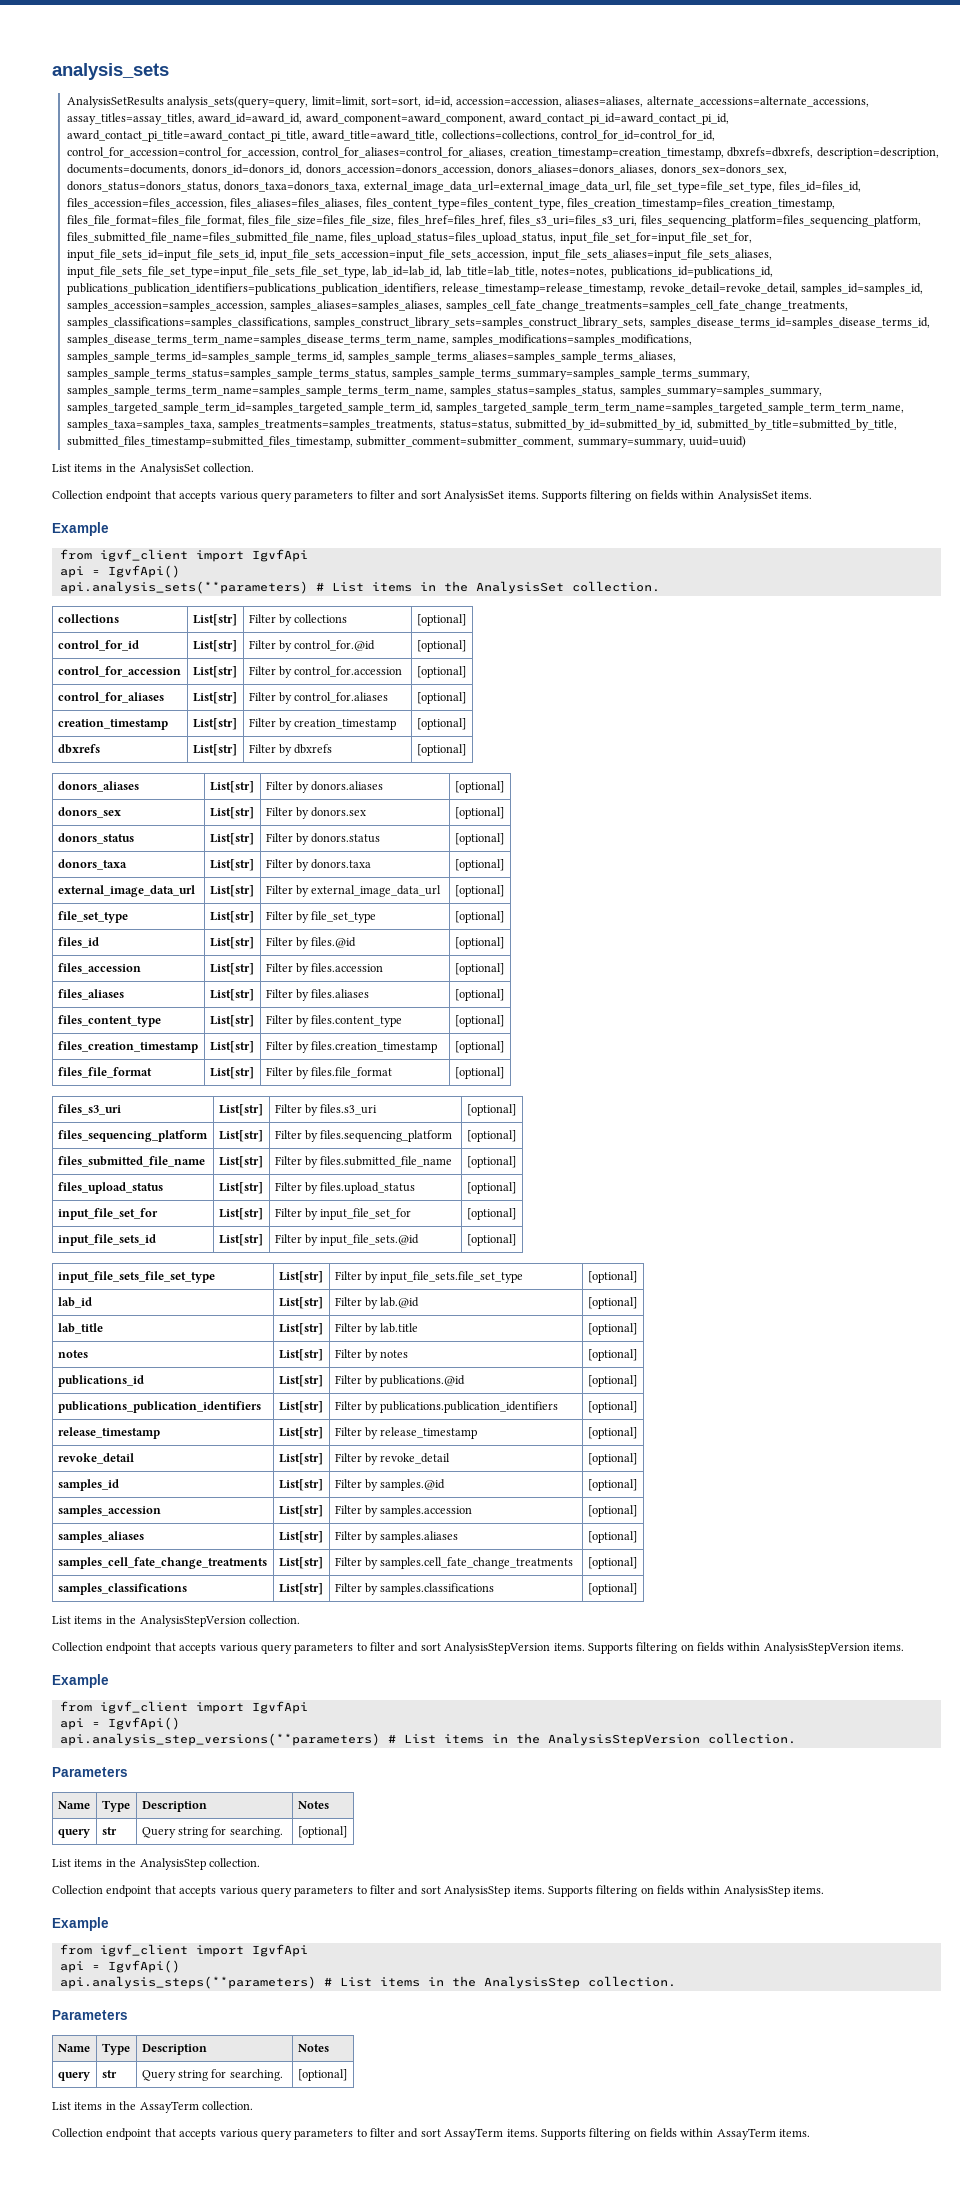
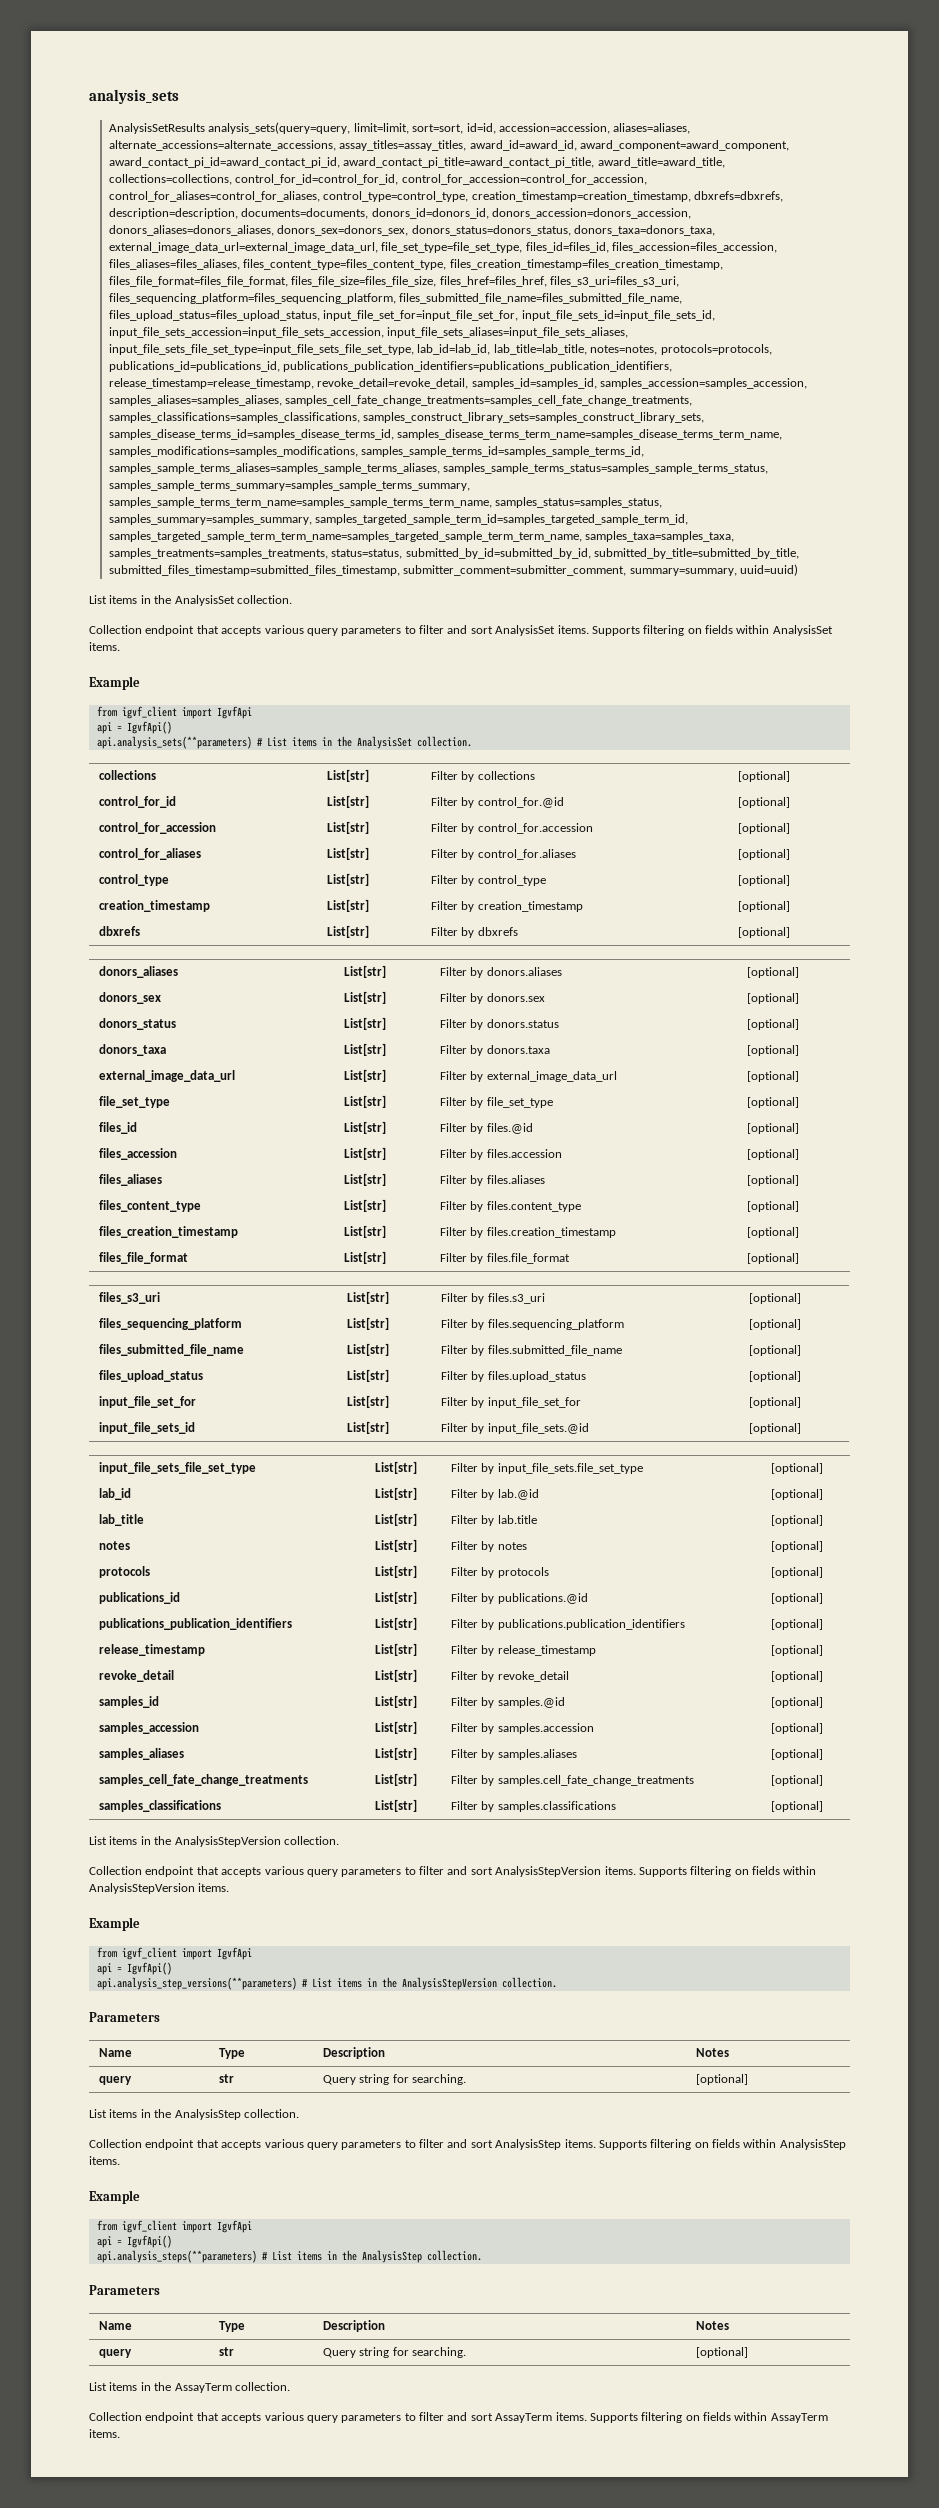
- AnalysisSetResults analysis_sets(query=query, limit=limit, sort=sort, id=id, accession=accession, aliases=aliases, alternate_accessions=alternate_accessions, assay_titles=assay_titles, award_id=award_id, award_component=award_component, award_contact_pi_id=award_contact_pi_id, award_contact_pi_title=award_contact_pi_title, award_title=award_title, collections=collections, control_for_id=control_for_id, control_for_accession=control_for_accession, control_for_aliases=control_for_aliases, creation_timestamp=creation_timestamp, dbxrefs=dbxrefs, description=description, documents=documents, donors_id=donors_id, donors_accession=donors_accession, donors_aliases=donors_aliases, donors_sex=donors_sex, donors_status=donors_status, donors_taxa=donors_taxa, external_image_data_url=external_image_data_url, file_set_type=file_set_type, files_id=files_id, files_accession=files_accession, files_aliases=files_aliases, files_content_type=files_content_type, files_creation_timestamp=files_creation_timestamp, files_file_format=files_file_format, files_file_size=files_file_size, files_href=files_href, files_s3_uri=files_s3_uri, files_sequencing_platform=files_sequencing_platform, files_submitted_file_name=files_submitted_file_name, files_upload_status=files_upload_status, input_file_set_for=input_file_set_for, input_file_sets_id=input_file_sets_id, input_file_sets_accession=input_file_sets_accession, input_file_sets_aliases=input_file_sets_aliases, input_file_sets_file_set_type=input_file_sets_file_set_type, lab_id=lab_id, lab_title=lab_title, notes=notes, publications_id=publications_id, publications_publication_identifiers=publications_publication_identifiers, release_timestamp=release_timestamp, revoke_detail=revoke_detail, samples_id=samples_id, samples_accession=samples_accession, samples_aliases=samples_aliases, samples_cell_fate_change_treatments=samples_cell_fate_change_treatments, samples_classifications=samples_classifications, samples_construct_library_sets=samples_construct_library_sets, samples_disease_terms_id=samples_disease_terms_id, samples_disease_terms_term_name=samples_disease_terms_term_name, samples_modifications=samples_modifications, samples_sample_terms_id=samples_sample_terms_id, samples_sample_terms_aliases=samples_sample_terms_aliases, samples_sample_terms_status=samples_sample_terms_status, samples_sample_terms_summary=samples_sample_terms_summary, samples_sample_terms_term_name=samples_sample_terms_term_name, samples_status=samples_status, samples_summary=samples_summary, samples_targeted_sample_term_id=samples_targeted_sample_term_id, samples_targeted_sample_term_term_name=samples_targeted_sample_term_term_name, samples_taxa=samples_taxa, samples_treatments=samples_treatments, status=status, submitted_by_id=submitted_by_id, submitted_by_title=submitted_by_title, submitted_files_timestamp=submitted_files_timestamp, submitter_comment=submitter_comment, summary=summary, uuid=uuid)
+ AnalysisSetResults analysis_sets(query=query, limit=limit, sort=sort, id=id, accession=accession, aliases=aliases, alternate_accessions=alternate_accessions, assay_titles=assay_titles, award_id=award_id, award_component=award_component, award_contact_pi_id=award_contact_pi_id, award_contact_pi_title=award_contact_pi_title, award_title=award_title, collections=collections, control_for_id=control_for_id, control_for_accession=control_for_accession, control_for_aliases=control_for_aliases, control_type=control_type, creation_timestamp=creation_timestamp, dbxrefs=dbxrefs, description=description, documents=documents, donors_id=donors_id, donors_accession=donors_accession, donors_aliases=donors_aliases, donors_sex=donors_sex, donors_status=donors_status, donors_taxa=donors_taxa, external_image_data_url=external_image_data_url, file_set_type=file_set_type, files_id=files_id, files_accession=files_accession, files_aliases=files_aliases, files_content_type=files_content_type, files_creation_timestamp=files_creation_timestamp, files_file_format=files_file_format, files_file_size=files_file_size, files_href=files_href, files_s3_uri=files_s3_uri, files_sequencing_platform=files_sequencing_platform, files_submitted_file_name=files_submitted_file_name, files_upload_status=files_upload_status, input_file_set_for=input_file_set_for, input_file_sets_id=input_file_sets_id, input_file_sets_accession=input_file_sets_accession, input_file_sets_aliases=input_file_sets_aliases, input_file_sets_file_set_type=input_file_sets_file_set_type, lab_id=lab_id, lab_title=lab_title, notes=notes, protocols=protocols, publications_id=publications_id, publications_publication_identifiers=publications_publication_identifiers, release_timestamp=release_timestamp, revoke_detail=revoke_detail, samples_id=samples_id, samples_accession=samples_accession, samples_aliases=samples_aliases, samples_cell_fate_change_treatments=samples_cell_fate_change_treatments, samples_classifications=samples_classifications, samples_construct_library_sets=samples_construct_library_sets, samples_disease_terms_id=samples_disease_terms_id, samples_disease_terms_term_name=samples_disease_terms_term_name, samples_modifications=samples_modifications, samples_sample_terms_id=samples_sample_terms_id, samples_sample_terms_aliases=samples_sample_terms_aliases, samples_sample_terms_status=samples_sample_terms_status, samples_sample_terms_summary=samples_sample_terms_summary, samples_sample_terms_term_name=samples_sample_terms_term_name, samples_status=samples_status, samples_summary=samples_summary, samples_targeted_sample_term_id=samples_targeted_sample_term_id, samples_targeted_sample_term_term_name=samples_targeted_sample_term_term_name, samples_taxa=samples_taxa, samples_treatments=samples_treatments, status=status, submitted_by_id=submitted_by_id, submitted_by_title=submitted_by_title, submitted_files_timestamp=submitted_files_timestamp, submitter_comment=submitter_comment, summary=summary, uuid=uuid)
+ control_type | List[str] | Filter by control_type | [optional]
+ protocols | List[str] | Filter by protocols | [optional]

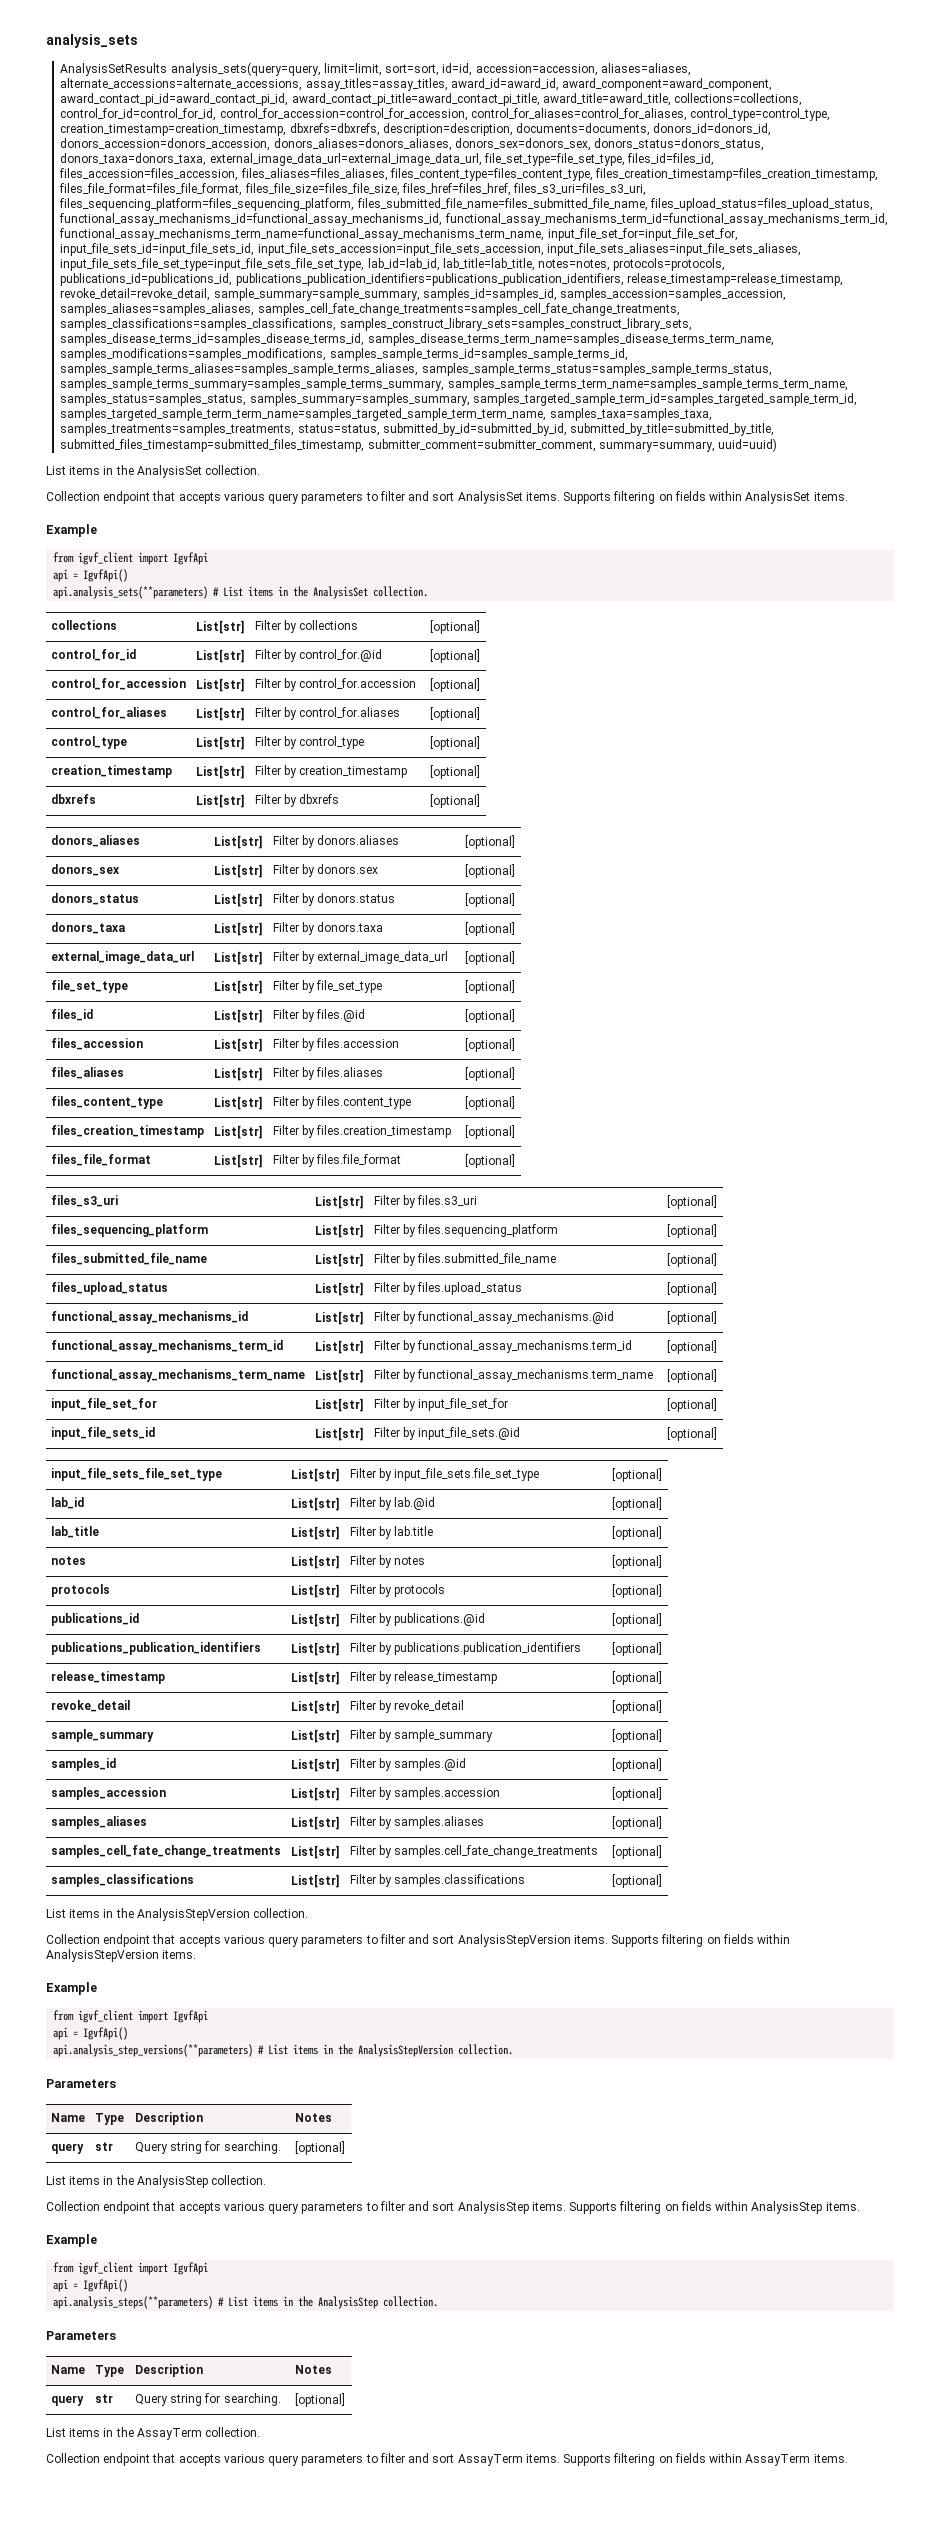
- AnalysisSetResults analysis_sets(query=query, limit=limit, sort=sort, id=id, accession=accession, aliases=aliases, alternate_accessions=alternate_accessions, assay_titles=assay_titles, award_id=award_id, award_component=award_component, award_contact_pi_id=award_contact_pi_id, award_contact_pi_title=award_contact_pi_title, award_title=award_title, collections=collections, control_for_id=control_for_id, control_for_accession=control_for_accession, control_for_aliases=control_for_aliases, control_type=control_type, creation_timestamp=creation_timestamp, dbxrefs=dbxrefs, description=description, documents=documents, donors_id=donors_id, donors_accession=donors_accession, donors_aliases=donors_aliases, donors_sex=donors_sex, donors_status=donors_status, donors_taxa=donors_taxa, external_image_data_url=external_image_data_url, file_set_type=file_set_type, files_id=files_id, files_accession=files_accession, files_aliases=files_aliases, files_content_type=files_content_type, files_creation_timestamp=files_creation_timestamp, files_file_format=files_file_format, files_file_size=files_file_size, files_href=files_href, files_s3_uri=files_s3_uri, files_sequencing_platform=files_sequencing_platform, files_submitted_file_name=files_submitted_file_name, files_upload_status=files_upload_status, input_file_set_for=input_file_set_for, input_file_sets_id=input_file_sets_id, input_file_sets_accession=input_file_sets_accession, input_file_sets_aliases=input_file_sets_aliases, input_file_sets_file_set_type=input_file_sets_file_set_type, lab_id=lab_id, lab_title=lab_title, notes=notes, protocols=protocols, publications_id=publications_id, publications_publication_identifiers=publications_publication_identifiers, release_timestamp=release_timestamp, revoke_detail=revoke_detail, samples_id=samples_id, samples_accession=samples_accession, samples_aliases=samples_aliases, samples_cell_fate_change_treatments=samples_cell_fate_change_treatments, samples_classifications=samples_classifications, samples_construct_library_sets=samples_construct_library_sets, samples_disease_terms_id=samples_disease_terms_id, samples_disease_terms_term_name=samples_disease_terms_term_name, samples_modifications=samples_modifications, samples_sample_terms_id=samples_sample_terms_id, samples_sample_terms_aliases=samples_sample_terms_aliases, samples_sample_terms_status=samples_sample_terms_status, samples_sample_terms_summary=samples_sample_terms_summary, samples_sample_terms_term_name=samples_sample_terms_term_name, samples_status=samples_status, samples_summary=samples_summary, samples_targeted_sample_term_id=samples_targeted_sample_term_id, samples_targeted_sample_term_term_name=samples_targeted_sample_term_term_name, samples_taxa=samples_taxa, samples_treatments=samples_treatments, status=status, submitted_by_id=submitted_by_id, submitted_by_title=submitted_by_title, submitted_files_timestamp=submitted_files_timestamp, submitter_comment=submitter_comment, summary=summary, uuid=uuid)
+ AnalysisSetResults analysis_sets(query=query, limit=limit, sort=sort, id=id, accession=accession, aliases=aliases, alternate_accessions=alternate_accessions, assay_titles=assay_titles, award_id=award_id, award_component=award_component, award_contact_pi_id=award_contact_pi_id, award_contact_pi_title=award_contact_pi_title, award_title=award_title, collections=collections, control_for_id=control_for_id, control_for_accession=control_for_accession, control_for_aliases=control_for_aliases, control_type=control_type, creation_timestamp=creation_timestamp, dbxrefs=dbxrefs, description=description, documents=documents, donors_id=donors_id, donors_accession=donors_accession, donors_aliases=donors_aliases, donors_sex=donors_sex, donors_status=donors_status, donors_taxa=donors_taxa, external_image_data_url=external_image_data_url, file_set_type=file_set_type, files_id=files_id, files_accession=files_accession, files_aliases=files_aliases, files_content_type=files_content_type, files_creation_timestamp=files_creation_timestamp, files_file_format=files_file_format, files_file_size=files_file_size, files_href=files_href, files_s3_uri=files_s3_uri, files_sequencing_platform=files_sequencing_platform, files_submitted_file_name=files_submitted_file_name, files_upload_status=files_upload_status, functional_assay_mechanisms_id=functional_assay_mechanisms_id, functional_assay_mechanisms_term_id=functional_assay_mechanisms_term_id, functional_assay_mechanisms_term_name=functional_assay_mechanisms_term_name, input_file_set_for=input_file_set_for, input_file_sets_id=input_file_sets_id, input_file_sets_accession=input_file_sets_accession, input_file_sets_aliases=input_file_sets_aliases, input_file_sets_file_set_type=input_file_sets_file_set_type, lab_id=lab_id, lab_title=lab_title, notes=notes, protocols=protocols, publications_id=publications_id, publications_publication_identifiers=publications_publication_identifiers, release_timestamp=release_timestamp, revoke_detail=revoke_detail, sample_summary=sample_summary, samples_id=samples_id, samples_accession=samples_accession, samples_aliases=samples_aliases, samples_cell_fate_change_treatments=samples_cell_fate_change_treatments, samples_classifications=samples_classifications, samples_construct_library_sets=samples_construct_library_sets, samples_disease_terms_id=samples_disease_terms_id, samples_disease_terms_term_name=samples_disease_terms_term_name, samples_modifications=samples_modifications, samples_sample_terms_id=samples_sample_terms_id, samples_sample_terms_aliases=samples_sample_terms_aliases, samples_sample_terms_status=samples_sample_terms_status, samples_sample_terms_summary=samples_sample_terms_summary, samples_sample_terms_term_name=samples_sample_terms_term_name, samples_status=samples_status, samples_summary=samples_summary, samples_targeted_sample_term_id=samples_targeted_sample_term_id, samples_targeted_sample_term_term_name=samples_targeted_sample_term_term_name, samples_taxa=samples_taxa, samples_treatments=samples_treatments, status=status, submitted_by_id=submitted_by_id, submitted_by_title=submitted_by_title, submitted_files_timestamp=submitted_files_timestamp, submitter_comment=submitter_comment, summary=summary, uuid=uuid)
+ functional_assay_mechanisms_id | List[str] | Filter by functional_assay_mechanisms.@id | [optional]
+ functional_assay_mechanisms_term_id | List[str] | Filter by functional_assay_mechanisms.term_id | [optional]
+ functional_assay_mechanisms_term_name | List[str] | Filter by functional_assay_mechanisms.term_name | [optional]
+ sample_summary | List[str] | Filter by sample_summary | [optional]

